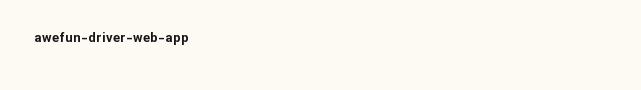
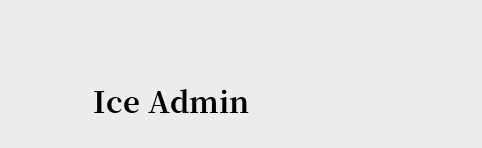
- awefun-driver-web-app
+ Ice Admin

